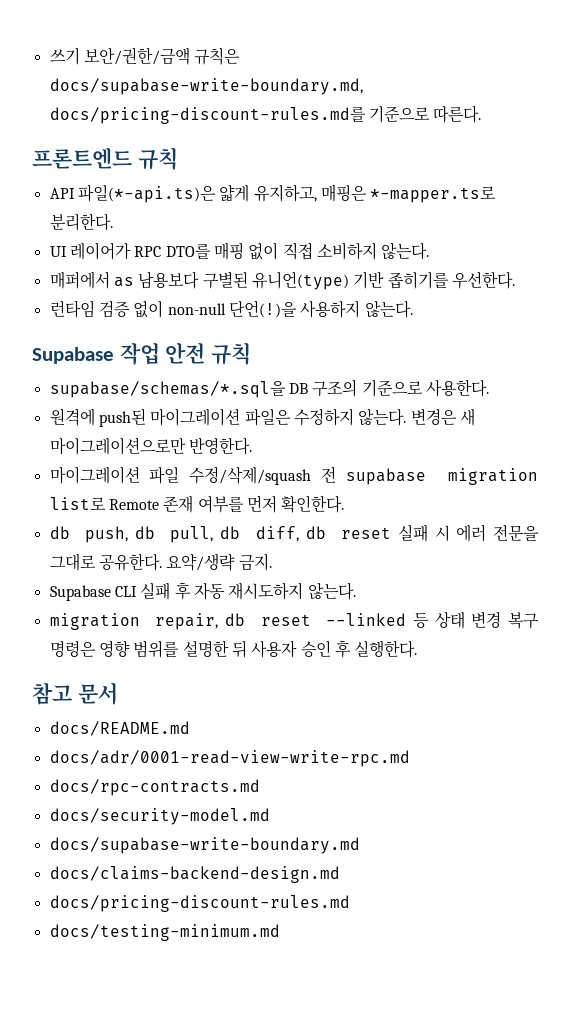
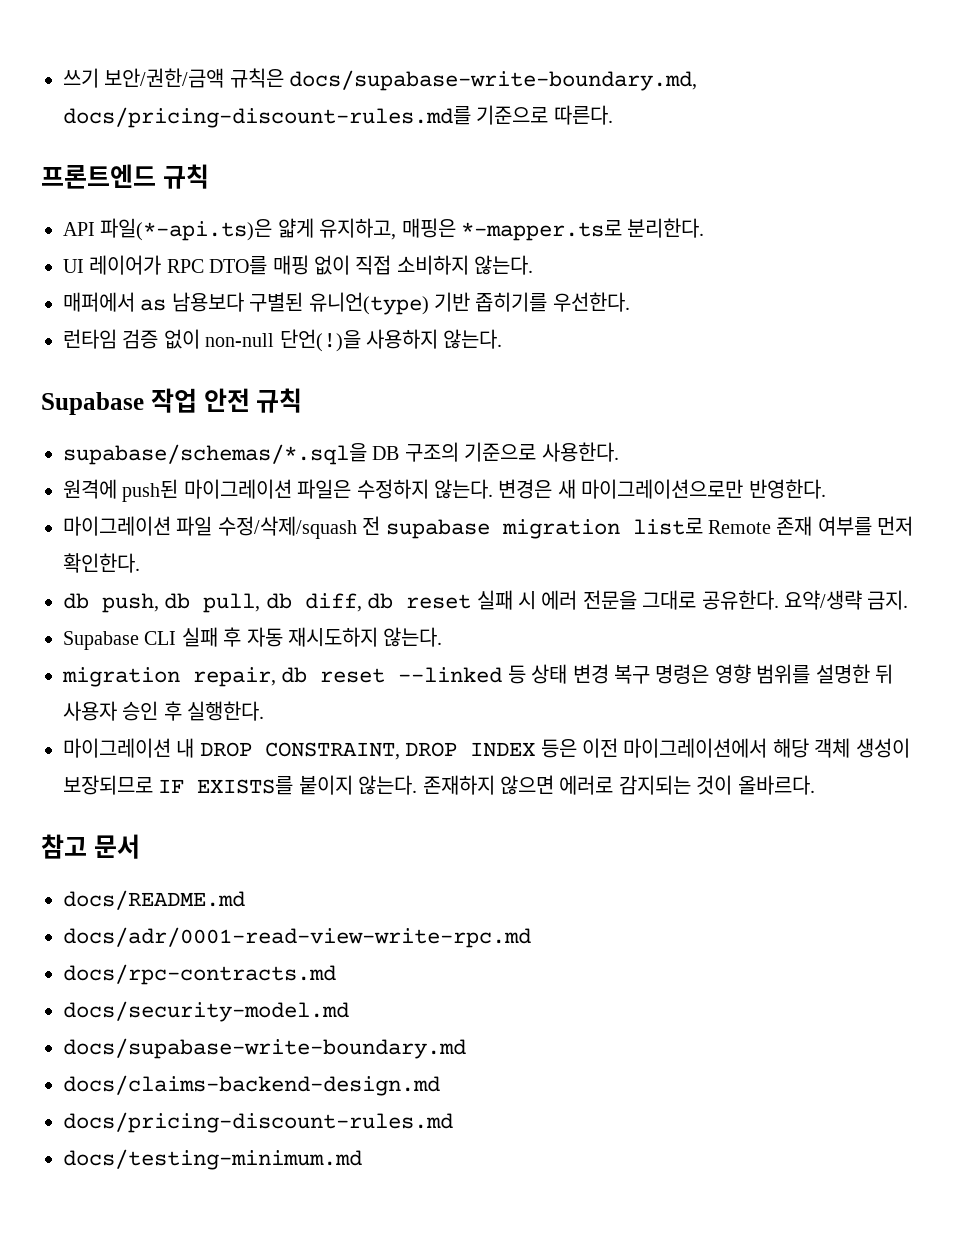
+ 마이그레이션 내 DROP CONSTRAINT, DROP INDEX 등은 이전 마이그레이션에서 해당 객체 생성이 보장되므로 IF EXISTS를 붙이지 않는다. 존재하지 않으면 에러로 감지되는 것이 올바르다.

